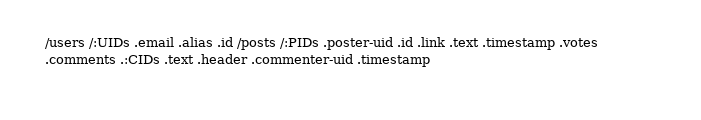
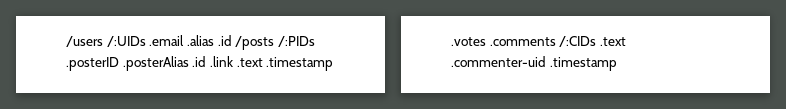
- /users /:UIDs .email .alias .id /posts /:PIDs .poster-uid .id .link .text .timestamp .votes .comments .:CIDs .text .header .commenter-uid .timestamp
+ /users /:UIDs .email .alias .id /posts /:PIDs .posterID .posterAlias .id .link .text .timestamp .votes .comments /:CIDs .text .commenter-uid .timestamp

